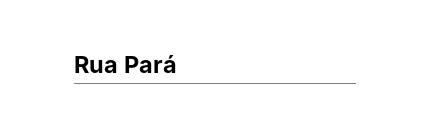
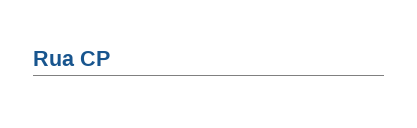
- Rua Pará
+ Rua CP

